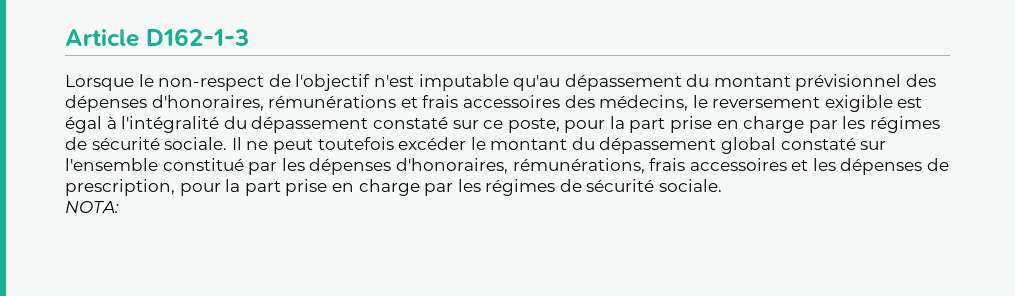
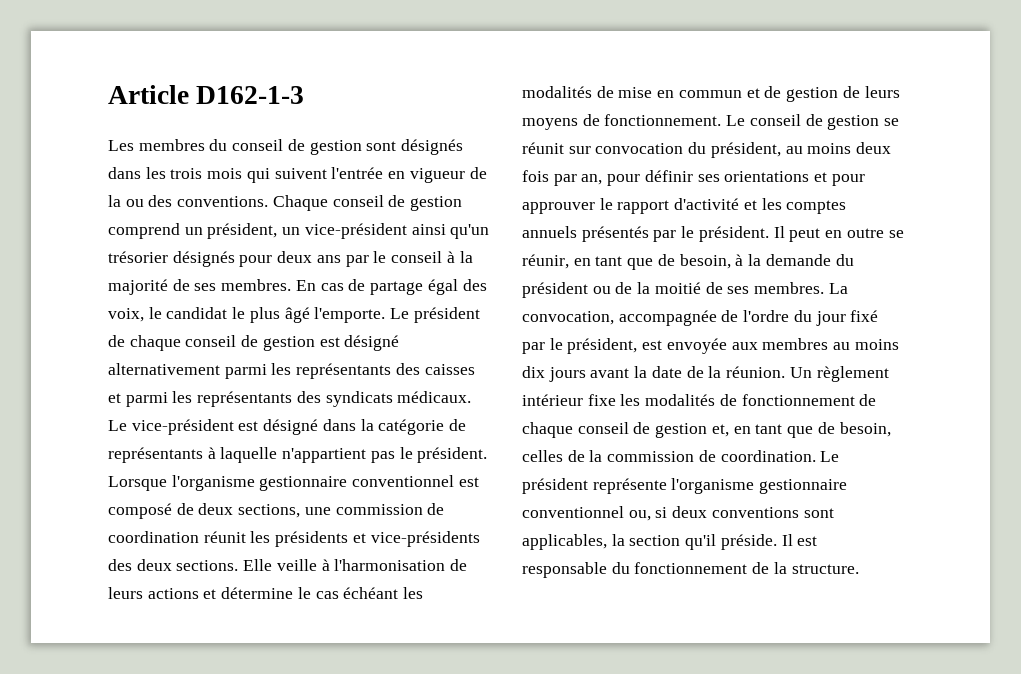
- Lorsque le non-respect de l'objectif n'est imputable qu'au dépassement du montant prévisionnel des dépenses d'honoraires, rémunérations et frais accessoires des médecins, le reversement exigible est égal à l'intégralité du dépassement constaté sur ce poste, pour la part prise en charge par les régimes de sécurité sociale. Il ne peut toutefois excéder le montant du dépassement global constaté sur l'ensemble constitué par les dépenses d'honoraires, rémunérations, frais accessoires et les dépenses de prescription, pour la part prise en charge par les régimes de sécurité sociale.
- NOTA:
+ Les membres du conseil de gestion sont désignés dans les trois mois qui suivent l'entrée en vigueur de la ou des conventions. Chaque conseil de gestion comprend un président, un vice-président ainsi qu'un trésorier désignés pour deux ans par le conseil à la majorité de ses membres. En cas de partage égal des voix, le candidat le plus âgé l'emporte. Le président de chaque conseil de gestion est désigné alternativement parmi les représentants des caisses et parmi les représentants des syndicats médicaux. Le vice-président est désigné dans la catégorie de représentants à laquelle n'appartient pas le président. Lorsque l'organisme gestionnaire conventionnel est composé de deux sections, une commission de coordination réunit les présidents et vice-présidents des deux sections. Elle veille à l'harmonisation de leurs actions et détermine le cas échéant les modalités de mise en commun et de gestion de leurs moyens de fonctionnement. Le conseil de gestion se réunit sur convocation du président, au moins deux fois par an, pour définir ses orientations et pour approuver le rapport d'activité et les comptes annuels présentés par le président. Il peut en outre se réunir, en tant que de besoin, à la demande du président ou de la moitié de ses membres. La convocation, accompagnée de l'ordre du jour fixé par le président, est envoyée aux membres au moins dix jours avant la date de la réunion. Un règlement intérieur fixe les modalités de fonctionnement de chaque conseil de gestion et, en tant que de besoin, celles de la commission de coordination. Le président représente l'organisme gestionnaire conventionnel ou, si deux conventions sont applicables, la section qu'il préside. Il est responsable du fonctionnement de la structure.

